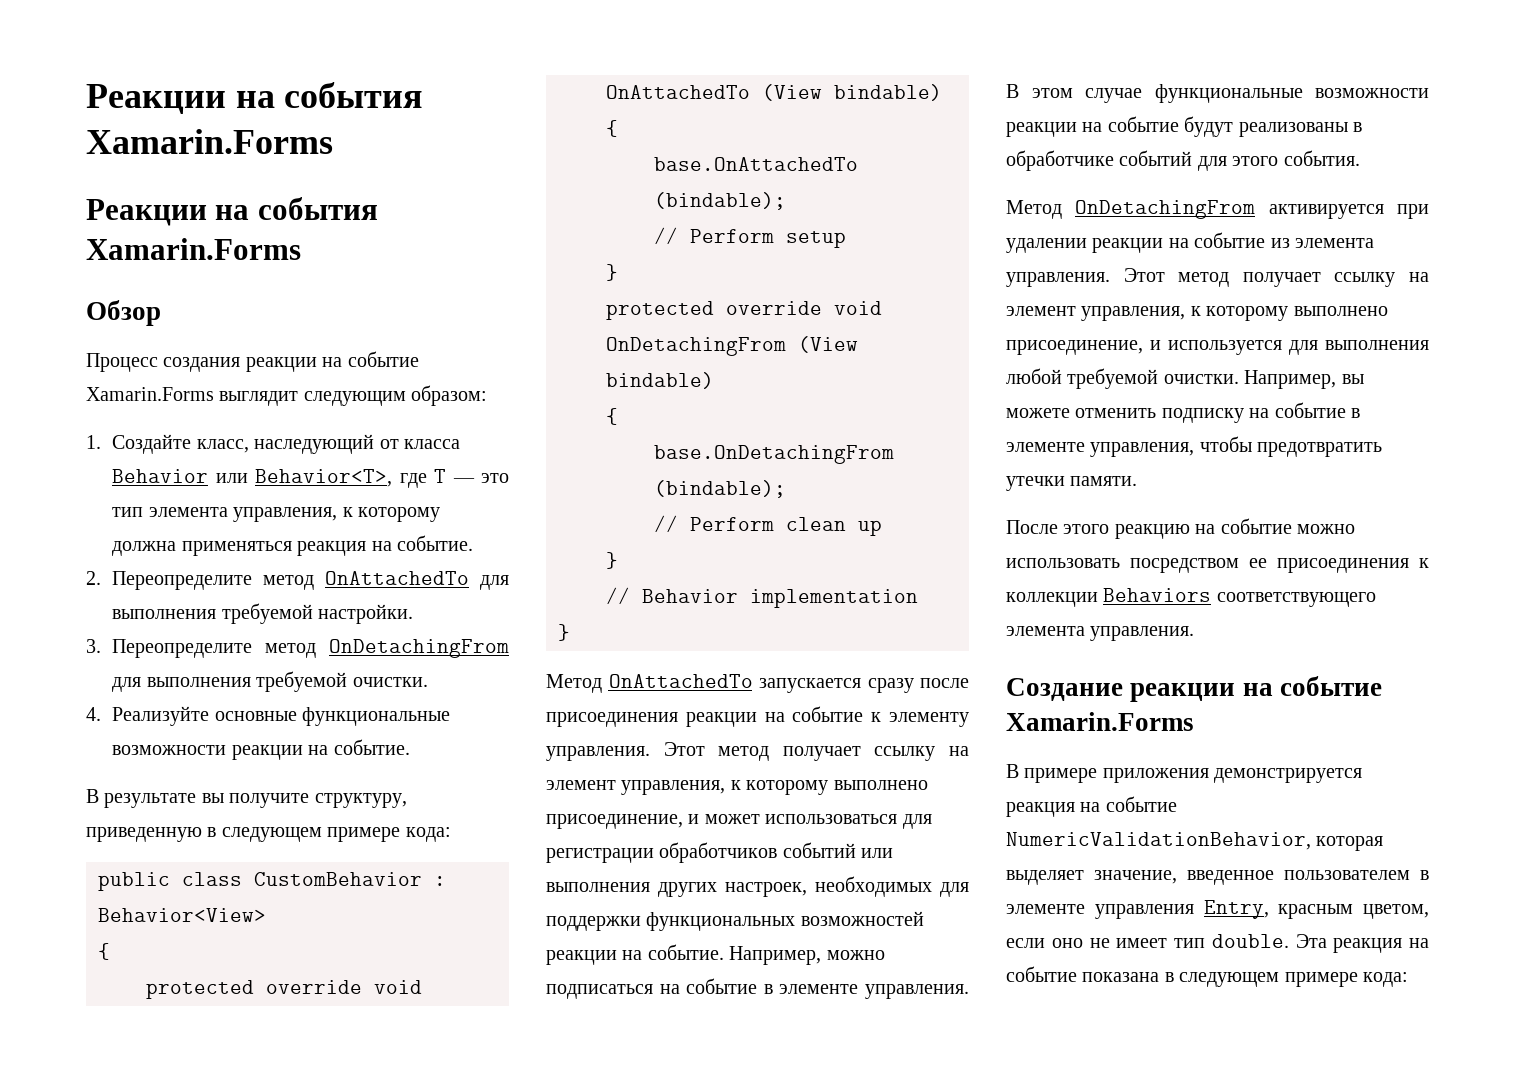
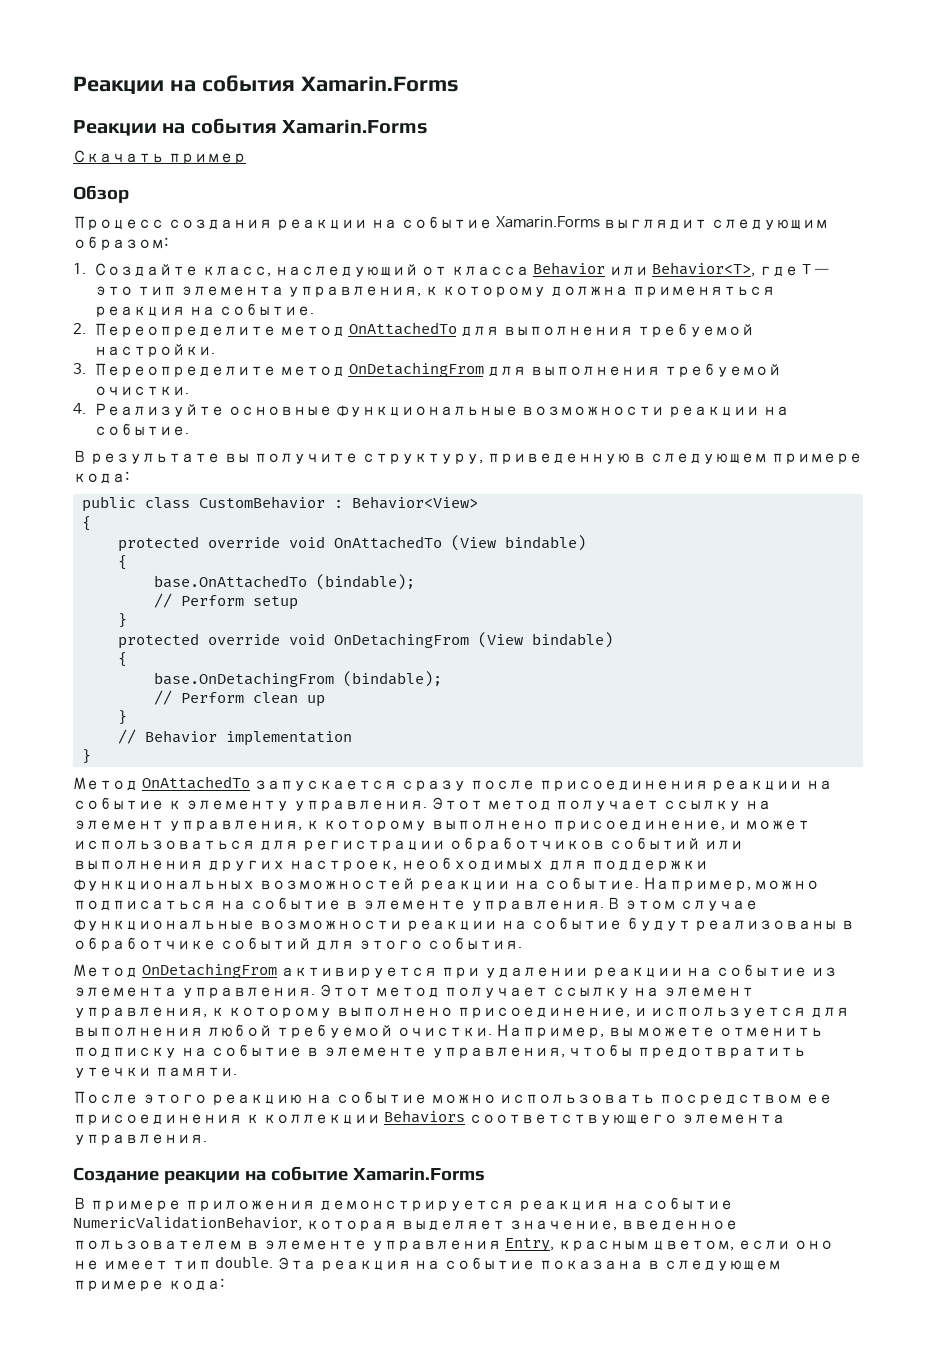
+ Скачать пример

